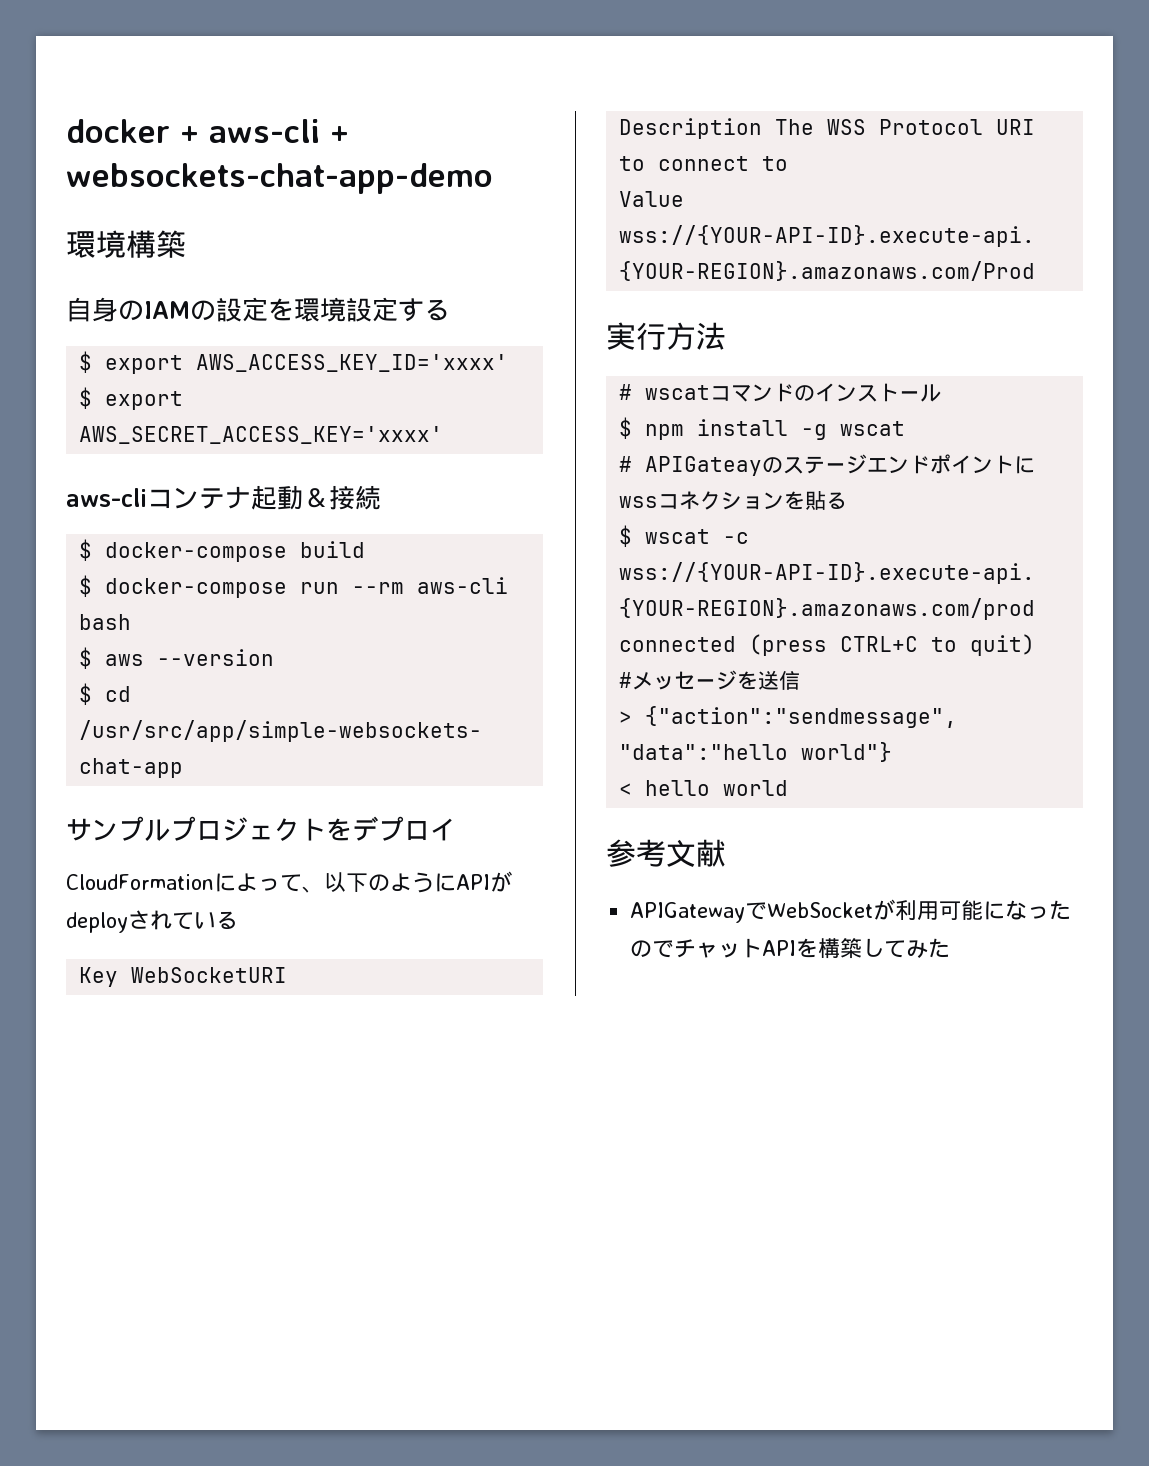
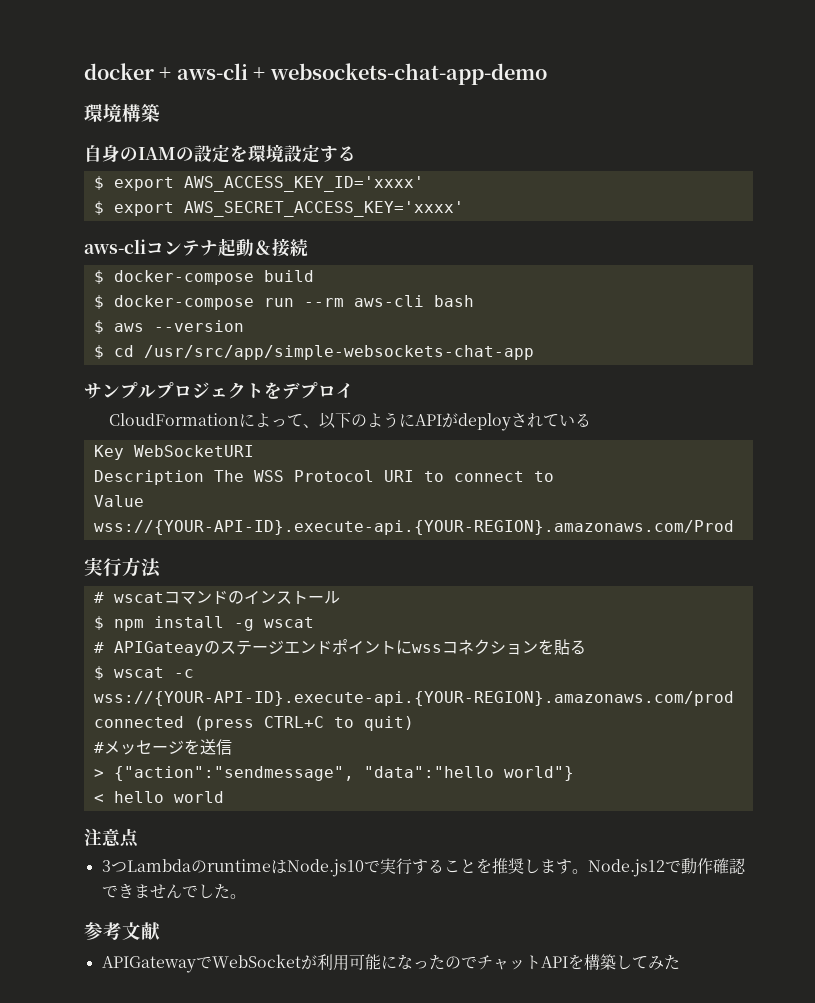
+ 注意点
+ 3つLambdaのruntimeはNode.js10で実行することを推奨します。Node.js12で動作確認できませんでした。

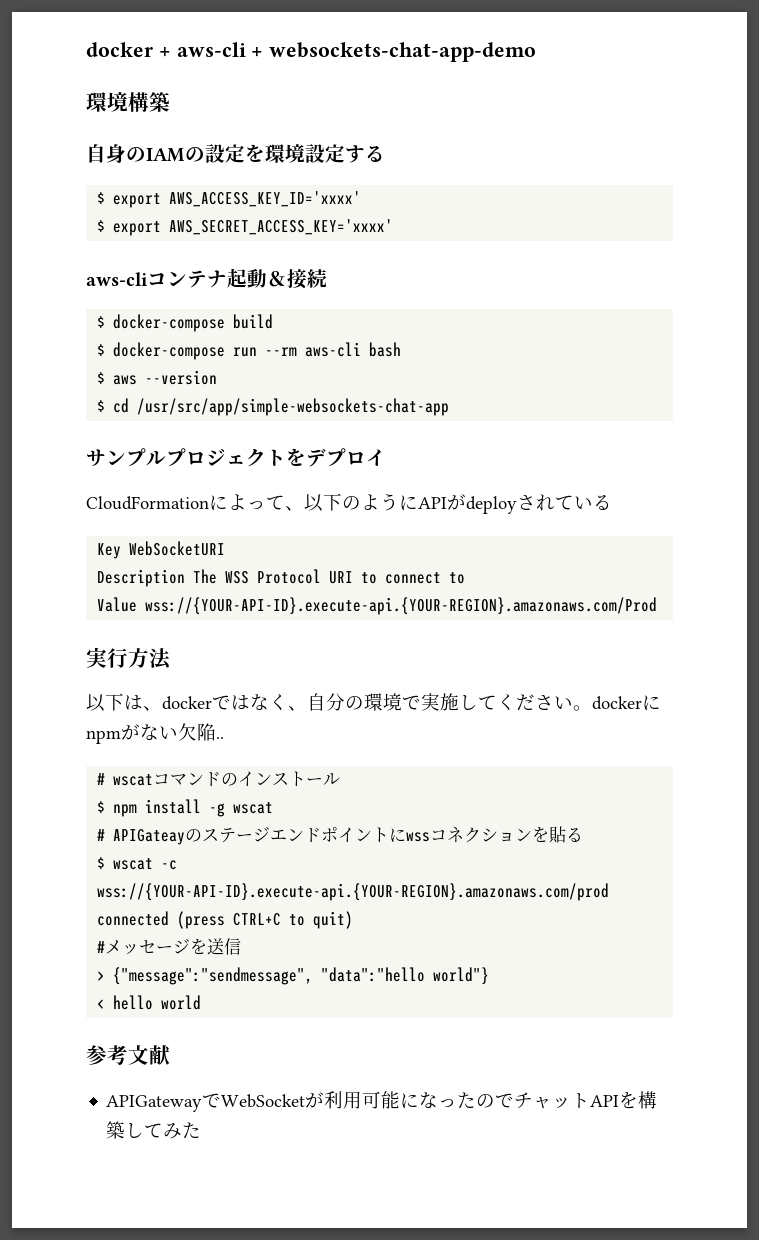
+ 以下は、dockerではなく、自分の環境で実施してください。dockerにnpmがない欠陥..
- > {"action":"sendmessage", "data":"hello world"}
+ > {"message":"sendmessage", "data":"hello world"}
- 注意点
- 3つLambdaのruntimeはNode.js10で実行することを推奨します。Node.js12で動作確認できませんでした。

